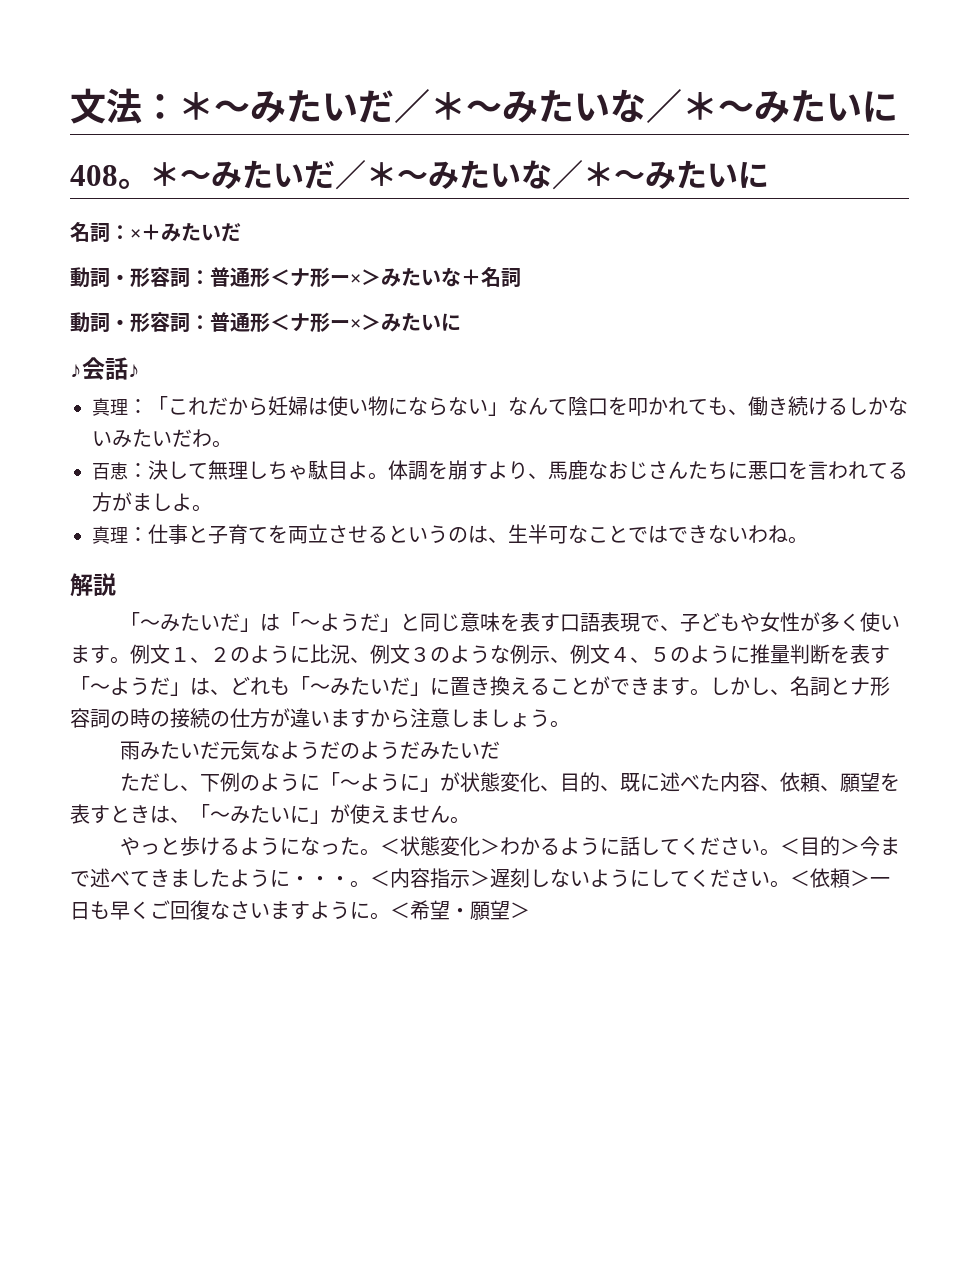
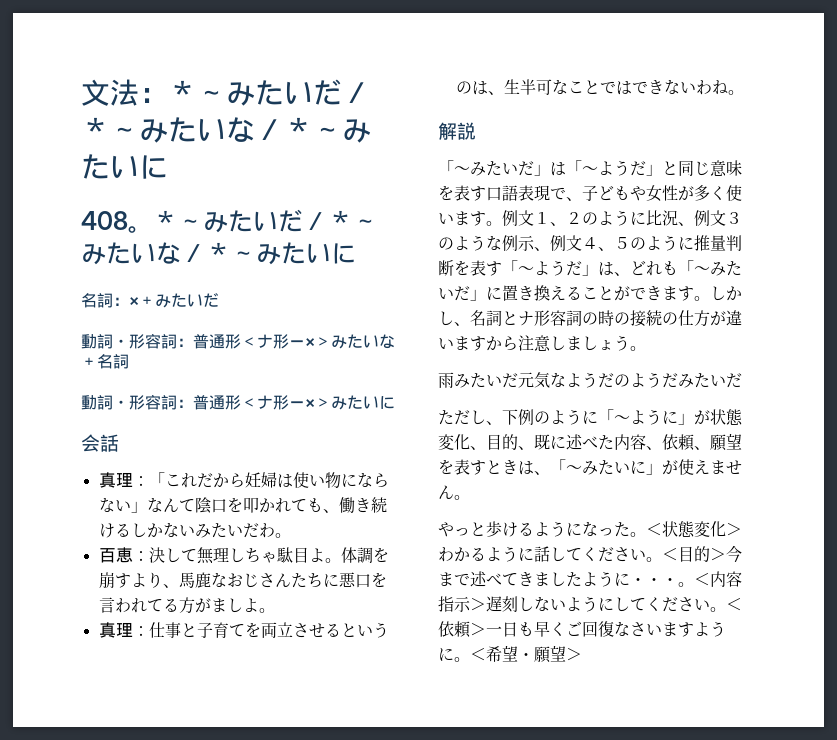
- ♪会話♪
+ 会話

